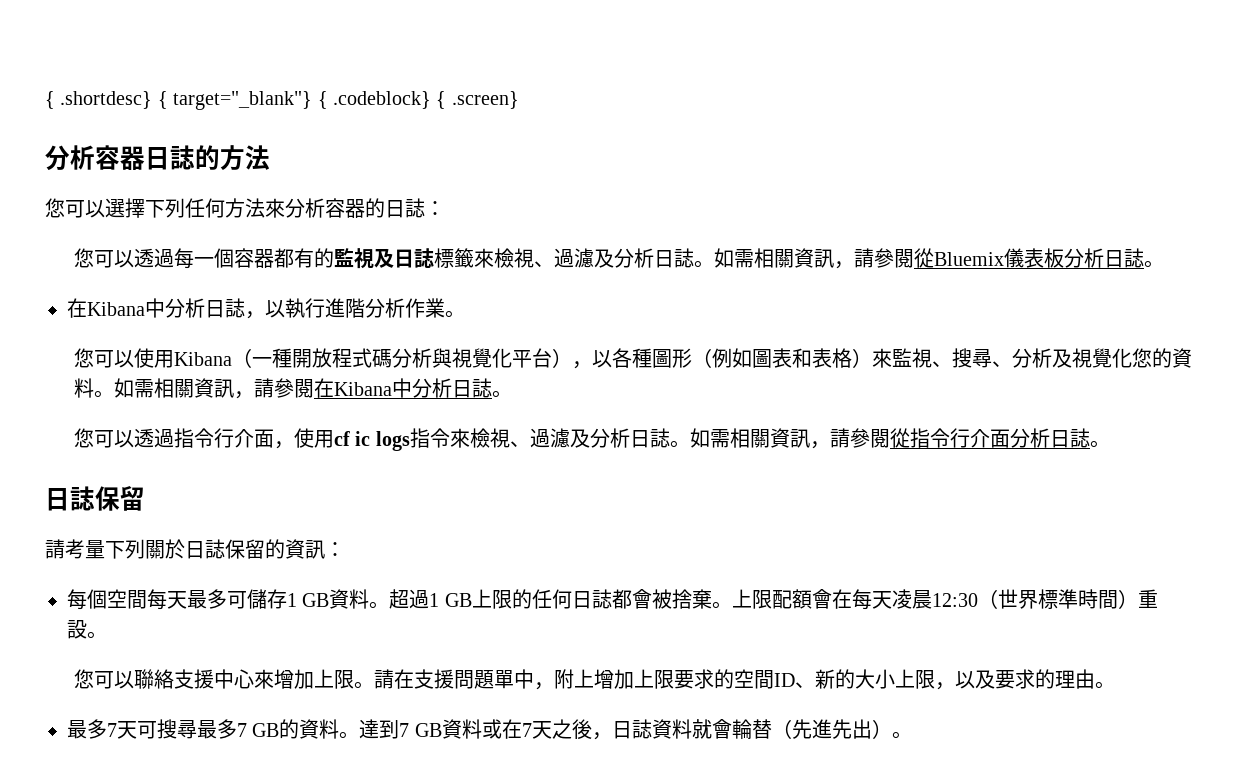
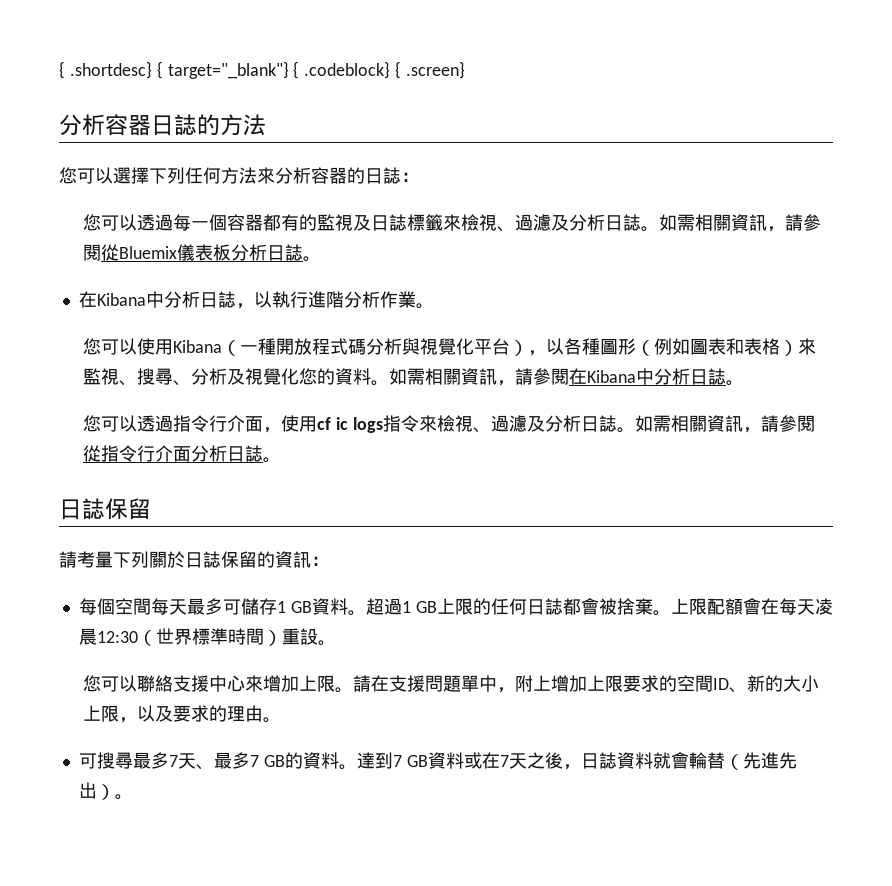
- 最多7天可搜尋最多7 GB的資料。
+ 可搜尋最多7天、最多7 GB的資料。

